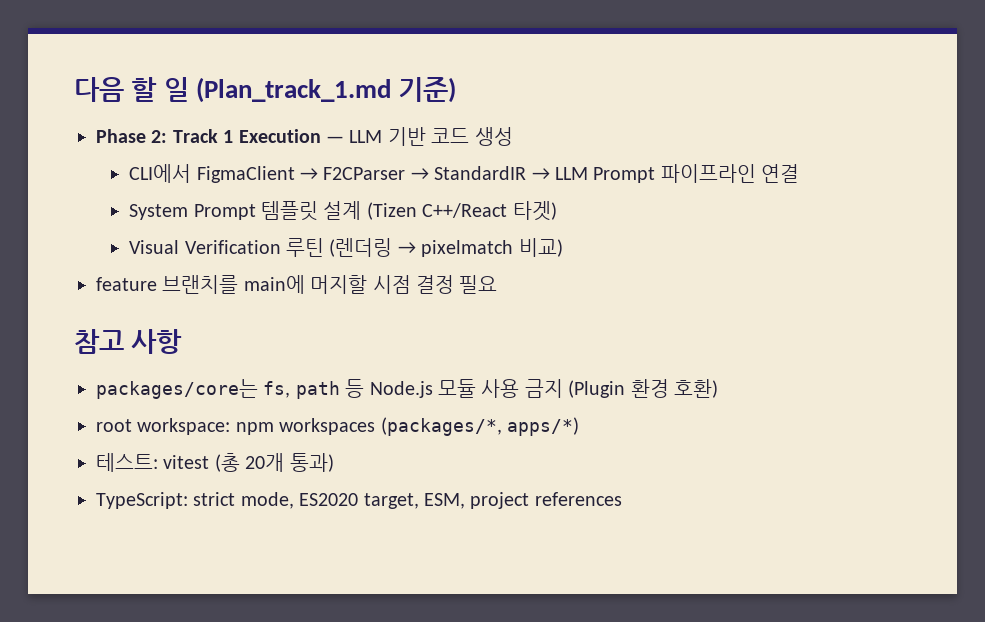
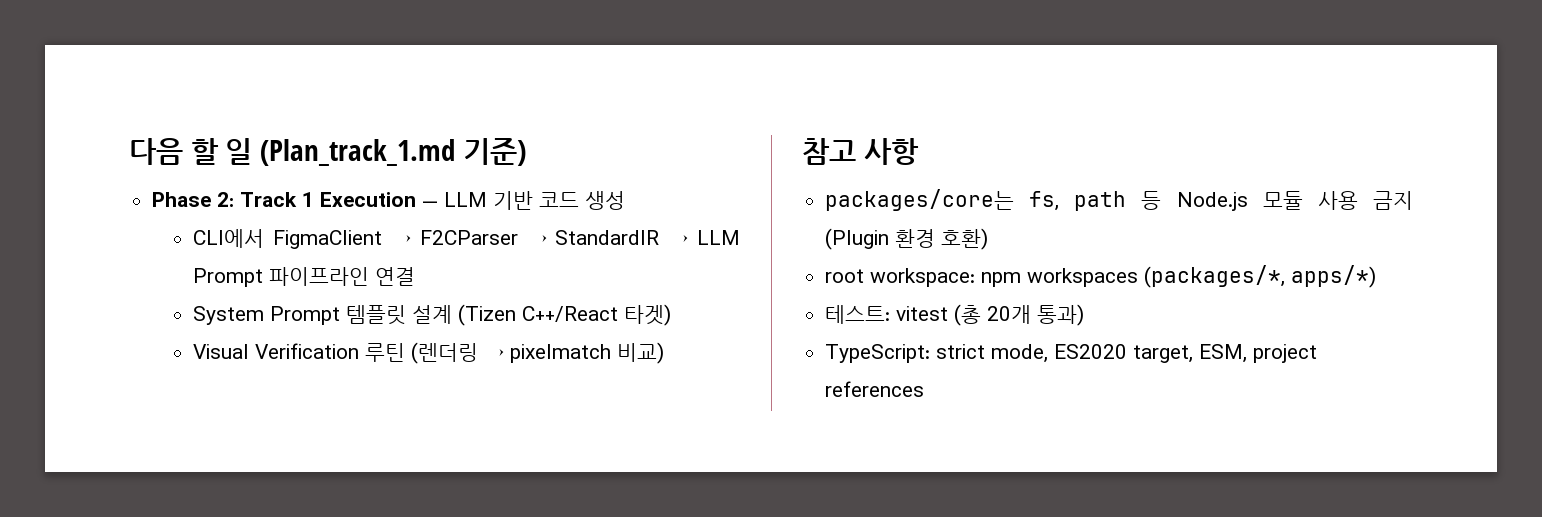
- feature 브랜치를 main에 머지할 시점 결정 필요

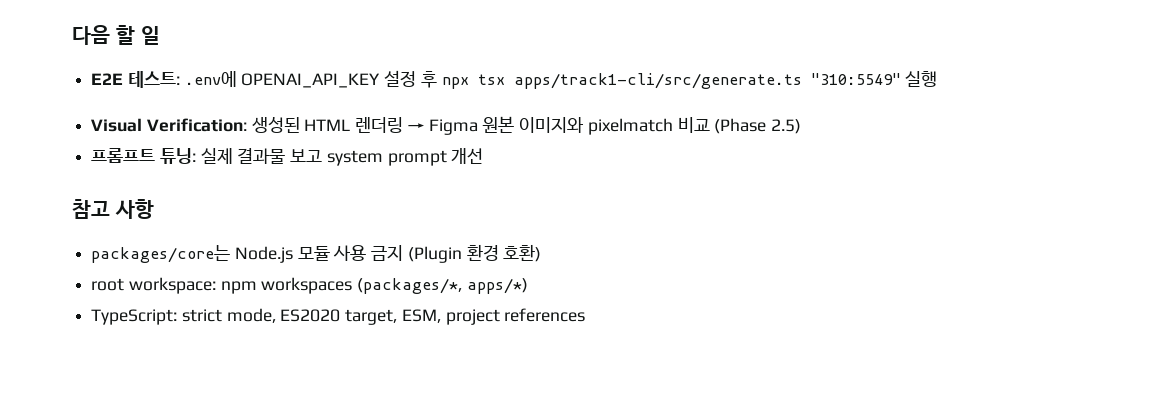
- 다음 할 일 (Plan_track_1.md 기준)
- Phase 2: Track 1 Execution — LLM 기반 코드 생성
- CLI에서 FigmaClient → F2CParser → StandardIR → LLM Prompt 파이프라인 연결
- System Prompt 템플릿 설계 (Tizen C++/React 타겟)
- Visual Verification 루틴 (렌더링 → pixelmatch 비교)
+ 다음 할 일
+ E2E 테스트: .env에 OPENAI_API_KEY 설정 후 npx tsx apps/track1-cli/src/generate.ts "310:5549" 실행
+ Visual Verification: 생성된 HTML 렌더링 → Figma 원본 이미지와 pixelmatch 비교 (Phase 2.5)
+ 프롬프트 튜닝: 실제 결과물 보고 system prompt 개선
- packages/core는 fs, path 등 Node.js 모듈 사용 금지 (Plugin 환경 호환)
+ packages/core는 Node.js 모듈 사용 금지 (Plugin 환경 호환)
- 테스트: vitest (총 20개 통과)

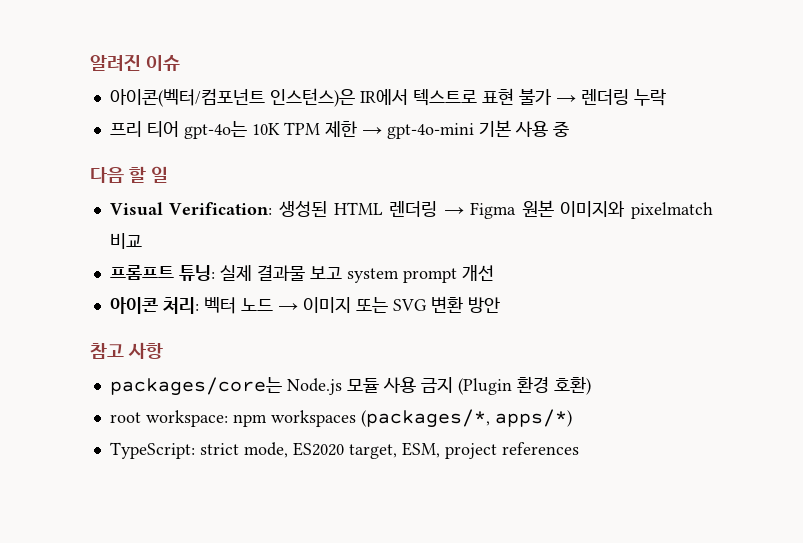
+ 알려진 이슈
+ 아이콘(벡터/컴포넌트 인스턴스)은 IR에서 텍스트로 표현 불가 → 렌더링 누락
+ 프리 티어 gpt-4o는 10K TPM 제한 → gpt-4o-mini 기본 사용 중
  다음 할 일
- E2E 테스트: .env에 OPENAI_API_KEY 설정 후 npx tsx apps/track1-cli/src/generate.ts "310:5549" 실행
- Visual Verification: 생성된 HTML 렌더링 → Figma 원본 이미지와 pixelmatch 비교 (Phase 2.5)
+ Visual Verification: 생성된 HTML 렌더링 → Figma 원본 이미지와 pixelmatch 비교
+ 아이콘 처리: 벡터 노드 → 이미지 또는 SVG 변환 방안

